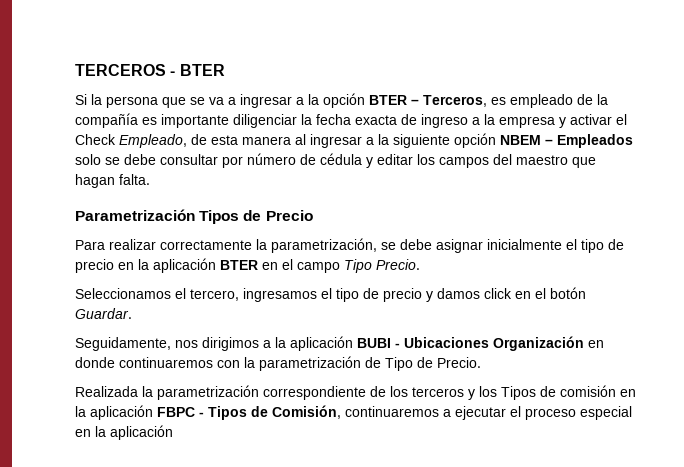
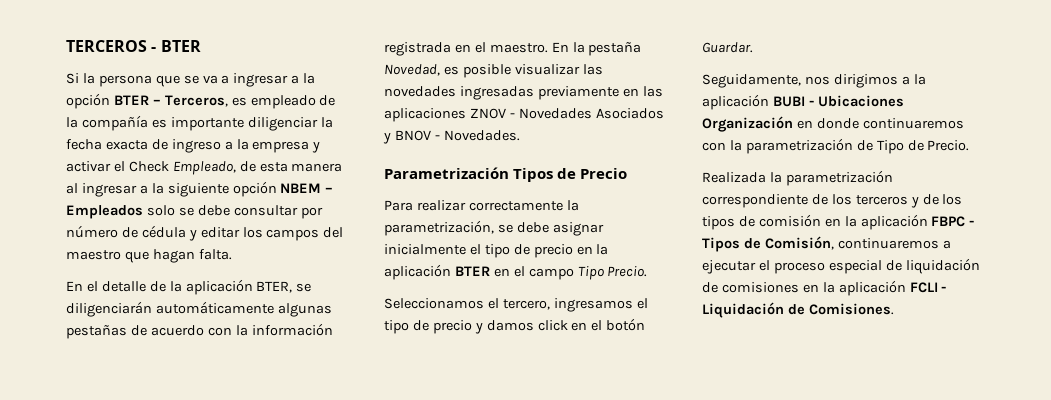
+ En el detalle de la aplicación BTER, se diligenciarán automáticamente algunas pestañas de acuerdo con la información registrada en el maestro. En la pestaña Novedad, es posible visualizar las novedades ingresadas previamente en las aplicaciones ZNOV - Novedades Asociados y BNOV - Novedades.
- Realizada la parametrización correspondiente de los terceros y los Tipos de comisión en la aplicación FBPC - Tipos de Comisión, continuaremos a ejecutar el proceso especial en la aplicación
+ Realizada la parametrización correspondiente de los terceros y de los tipos de comisión en la aplicación FBPC - Tipos de Comisión, continuaremos a ejecutar el proceso especial de liquidación de comisiones en la aplicación FCLI - Liquidación de Comisiones.

